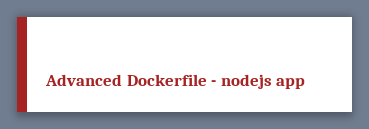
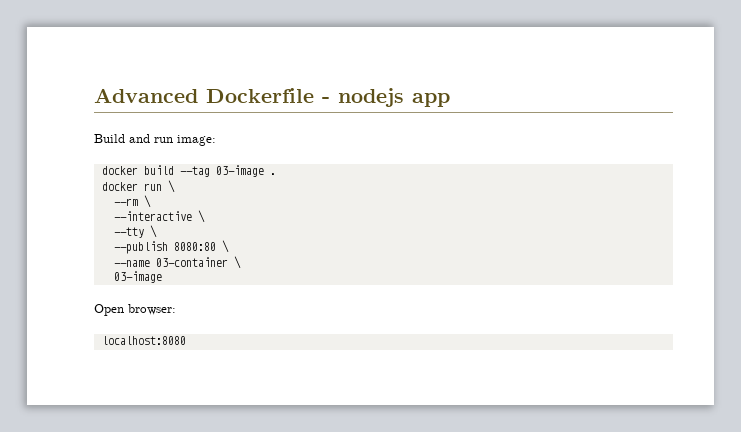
+ Build and run image:
+ docker build --tag 03-image .
+ docker run \
+ --rm \
+ --interactive \
+ --tty \
+ --publish 8080:80 \
+ --name 03-container \
+ 03-image
+ Open browser:
+ localhost:8080

